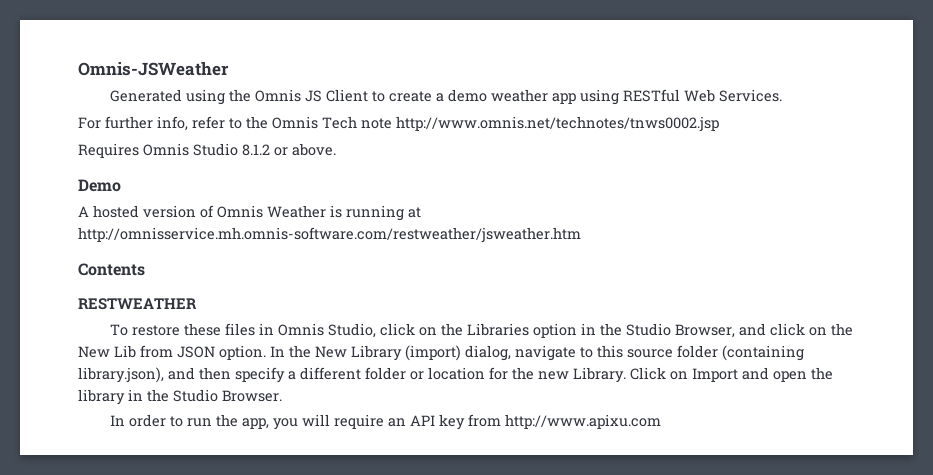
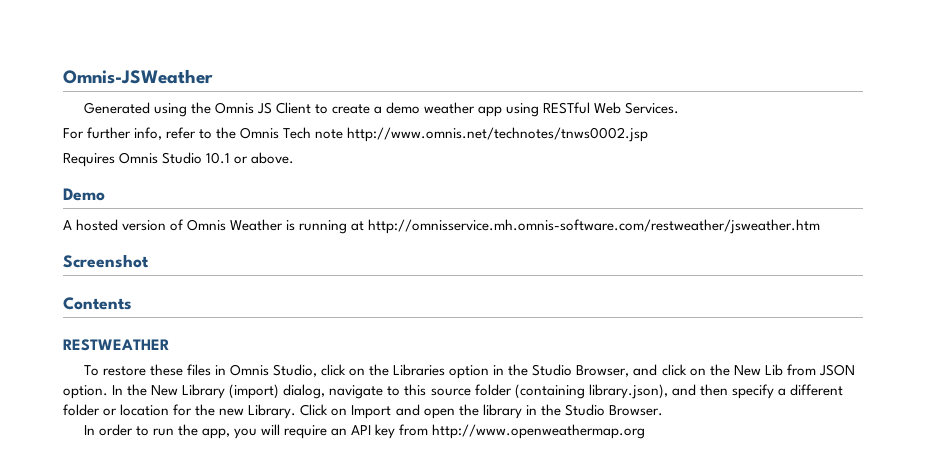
- Requires Omnis Studio 8.1.2 or above.
+ Requires Omnis Studio 10.1 or above.
+ Screenshot
- In order to run the app, you will require an API key from http://www.apixu.com
+ In order to run the app, you will require an API key from http://www.openweathermap.org

